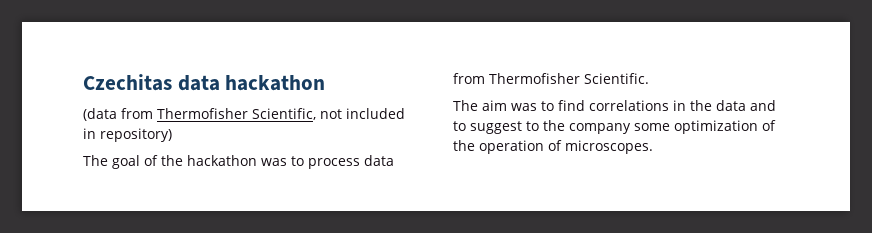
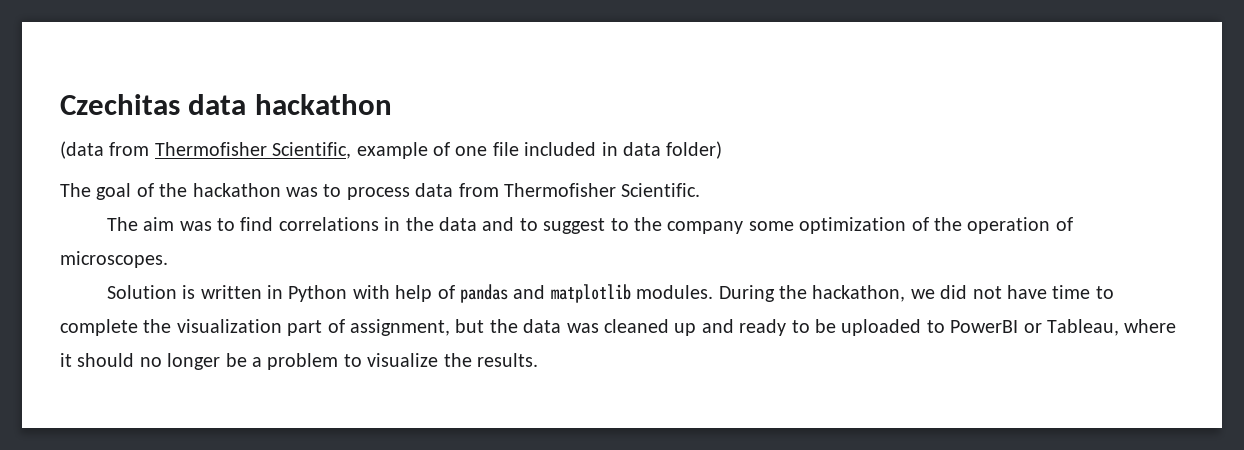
- (data from Thermofisher Scientific, not included in repository)
+ (data from Thermofisher Scientific, example of one file included in data folder)
+ Solution is written in Python with help of pandas and matplotlib modules. During the hackathon, we did not have time to complete the visualization part of assignment, but the data was cleaned up and ready to be uploaded to PowerBI or Tableau, where it should no longer be a problem to visualize the results.

